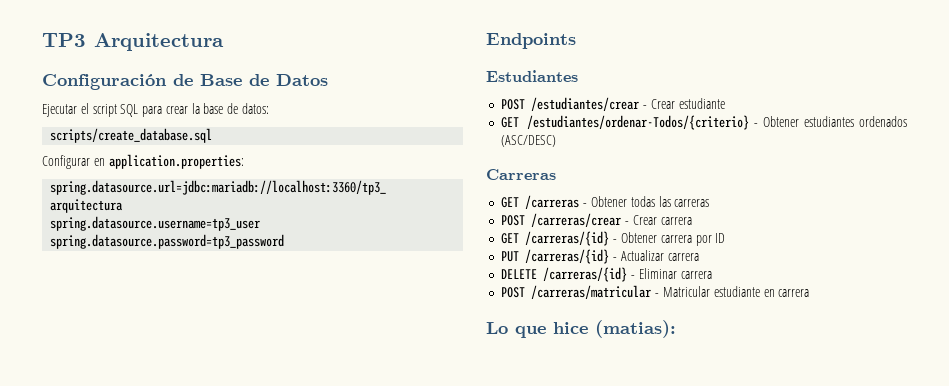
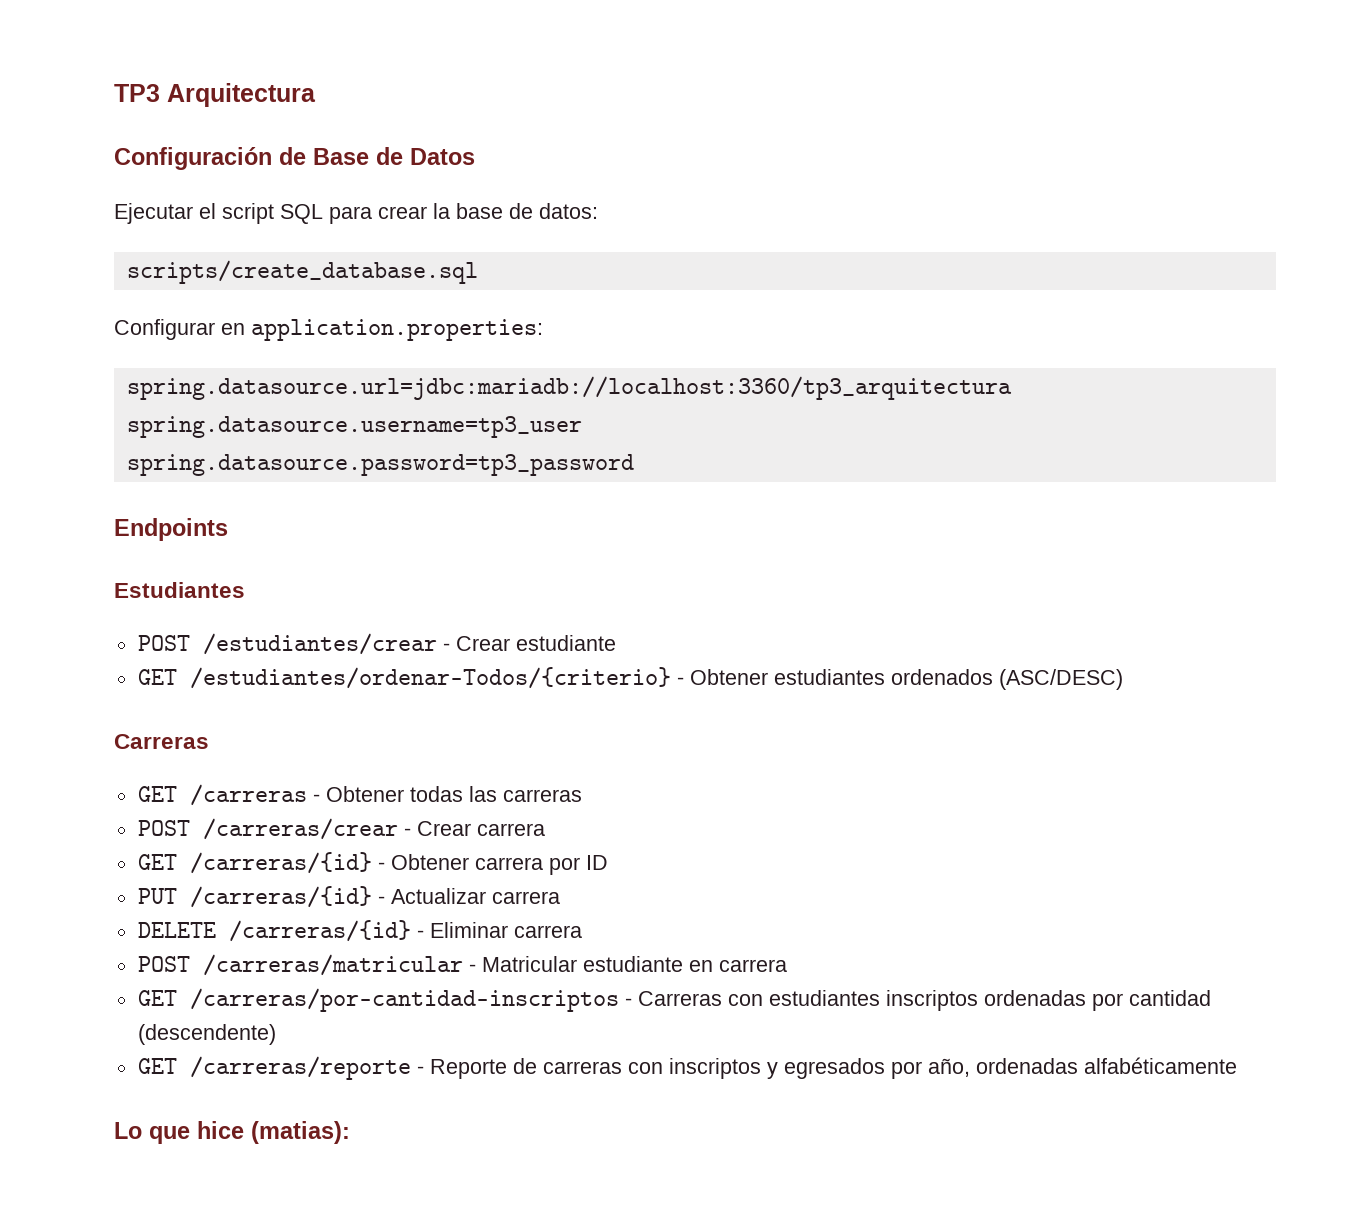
+ GET /carreras/por-cantidad-inscriptos - Carreras con estudiantes inscriptos ordenadas por cantidad (descendente)
+ GET /carreras/reporte - Reporte de carreras con inscriptos y egresados por año, ordenadas alfabéticamente

